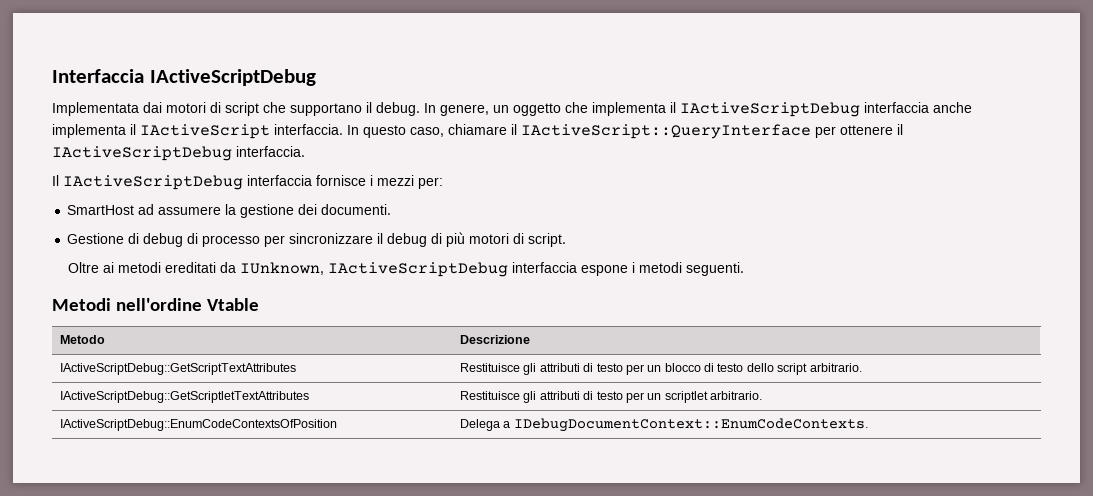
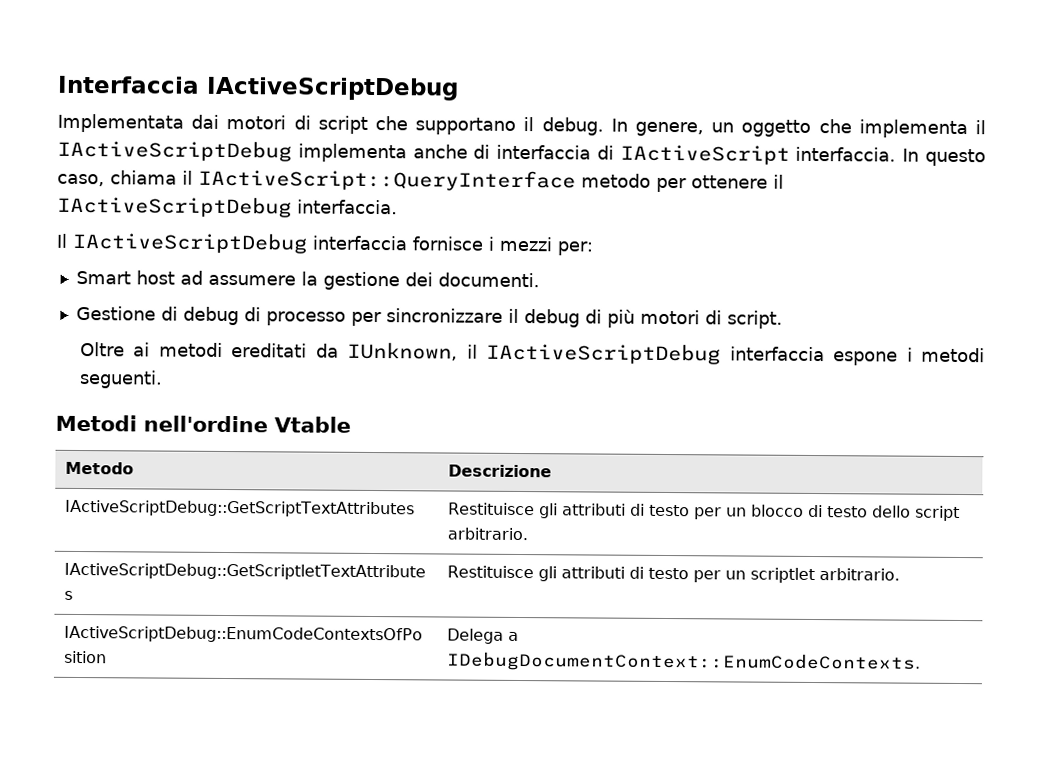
- In genere, un oggetto che implementa il IActiveScriptDebug interfaccia anche implementa il IActiveScript interfaccia.
+ In genere, un oggetto che implementa il IActiveScriptDebug implementa anche di interfaccia di IActiveScript interfaccia.
- In questo caso, chiamare il IActiveScript::QueryInterface per ottenere il IActiveScriptDebug interfaccia.
+ In questo caso, chiama il IActiveScript::QueryInterface metodo per ottenere il IActiveScriptDebug interfaccia.
- SmartHost ad assumere la gestione dei documenti.
+ Smart host ad assumere la gestione dei documenti.
- Oltre ai metodi ereditati da IUnknown, IActiveScriptDebug interfaccia espone i metodi seguenti.
+ Oltre ai metodi ereditati da IUnknown, il IActiveScriptDebug interfaccia espone i metodi seguenti.

